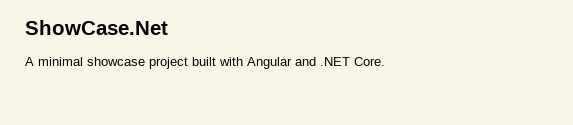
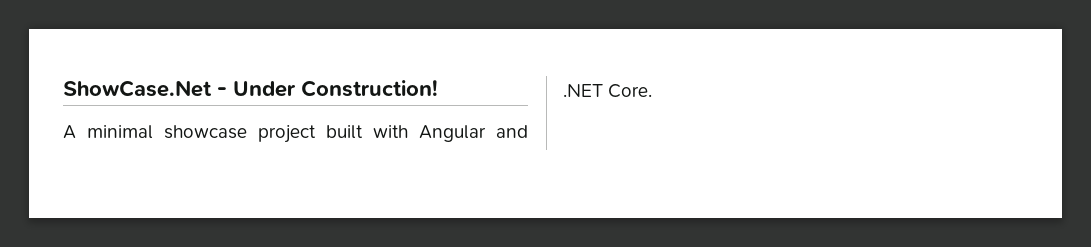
- ShowCase.Net
+ ShowCase.Net - Under Construction!

